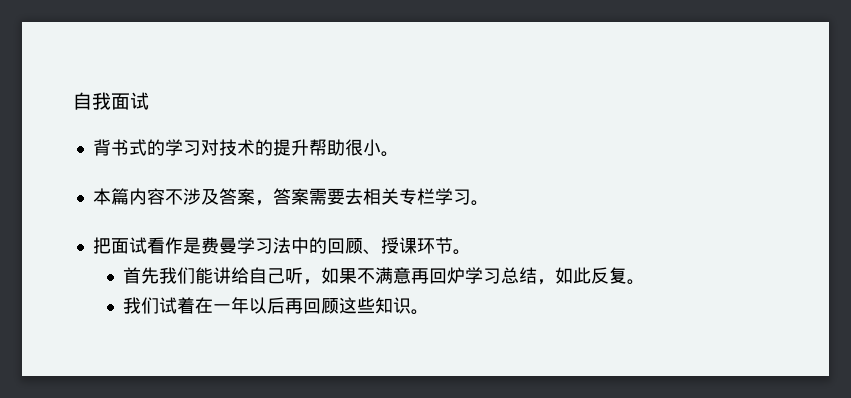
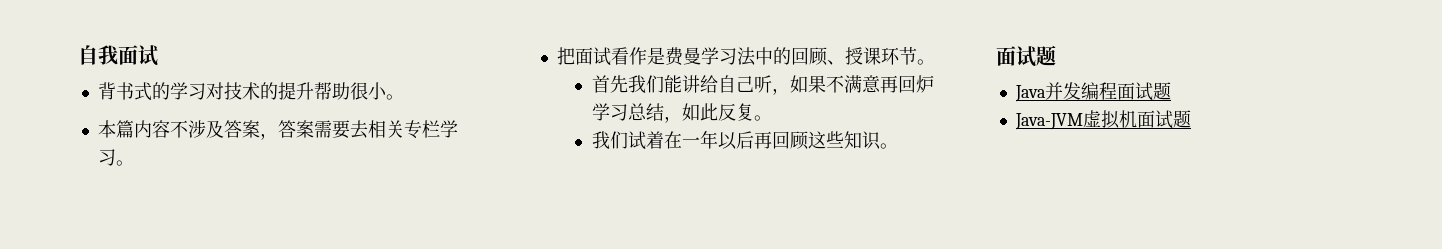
  我们试着在一年以后再回顾这些知识。
+ 面试题
+ Java并发编程面试题
+ Java-JVM虚拟机面试题

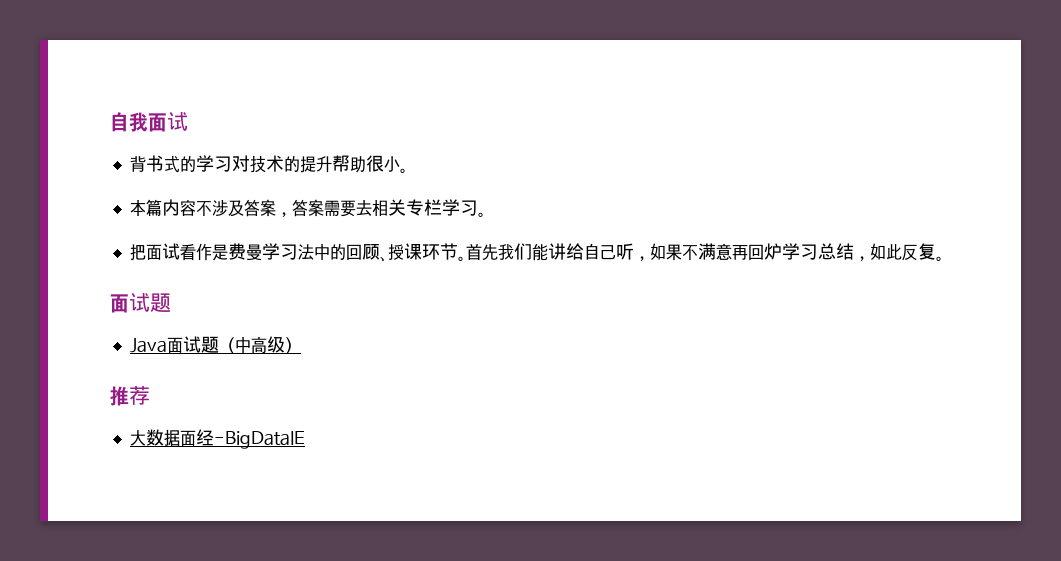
- 把面试看作是费曼学习法中的回顾、授课环节。
- 首先我们能讲给自己听，如果不满意再回炉学习总结，如此反复。
+ 把面试看作是费曼学习法中的回顾、授课环节。首先我们能讲给自己听，如果不满意再回炉学习总结，如此反复。
- 我们试着在一年以后再回顾这些知识。
- Java并发编程面试题
- Java-JVM虚拟机面试题
+ Java面试题（中高级）
+ 推荐
+ 大数据面经-BigDataIE

